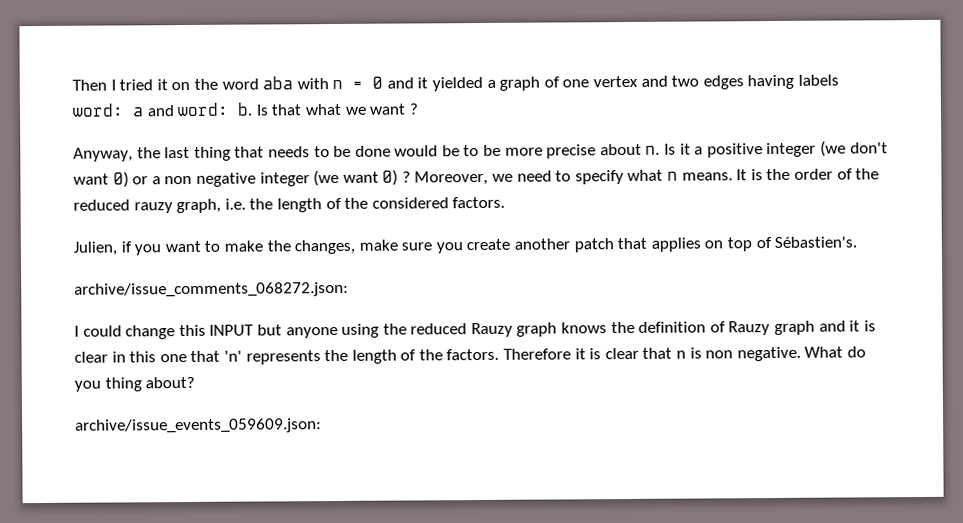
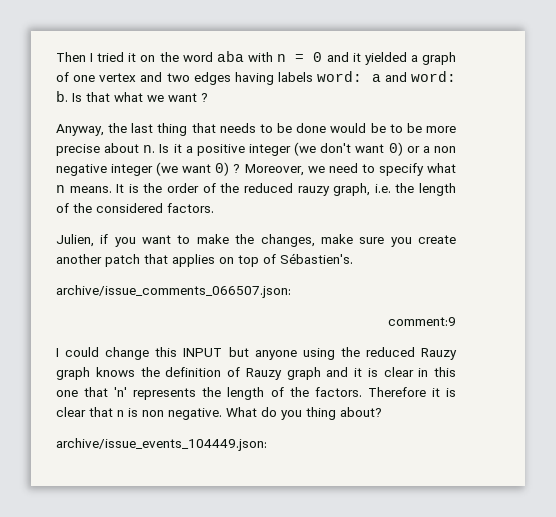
- archive/issue_comments_068272.json:
+ archive/issue_comments_066507.json:
+ comment:9
- archive/issue_events_059609.json:
+ archive/issue_events_104449.json:

